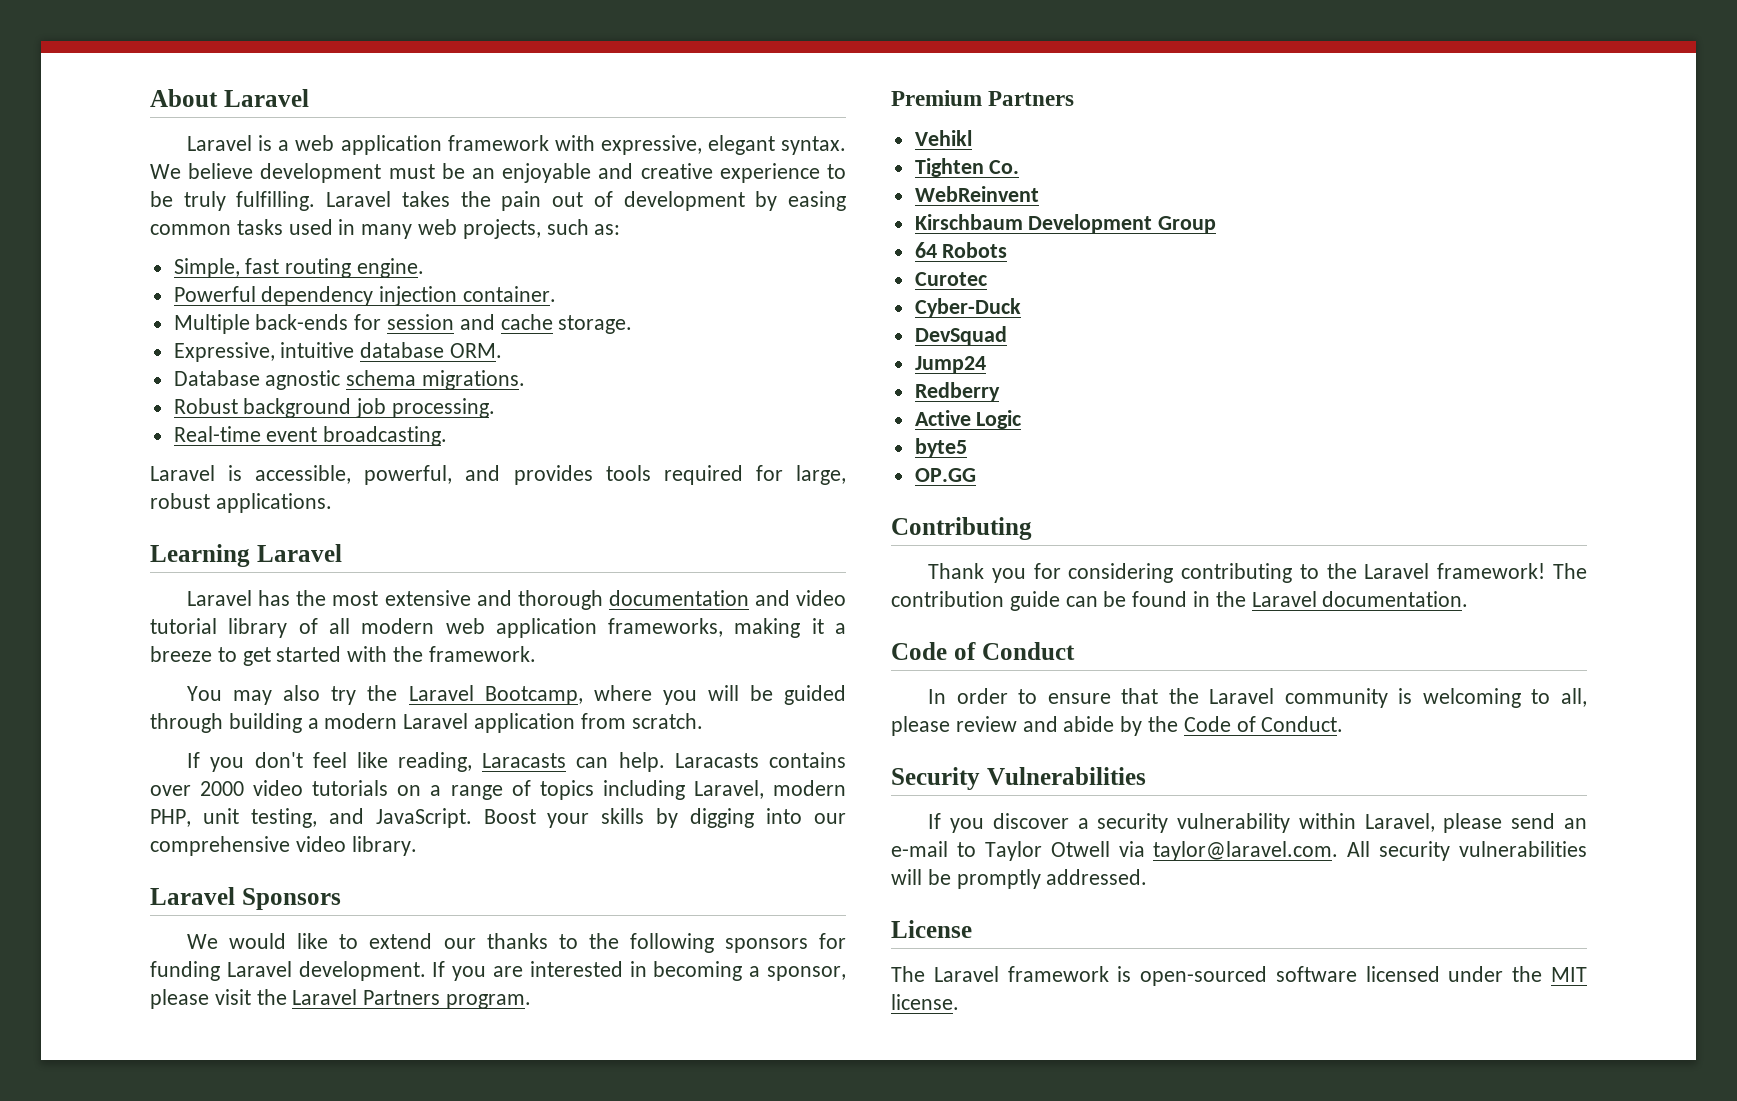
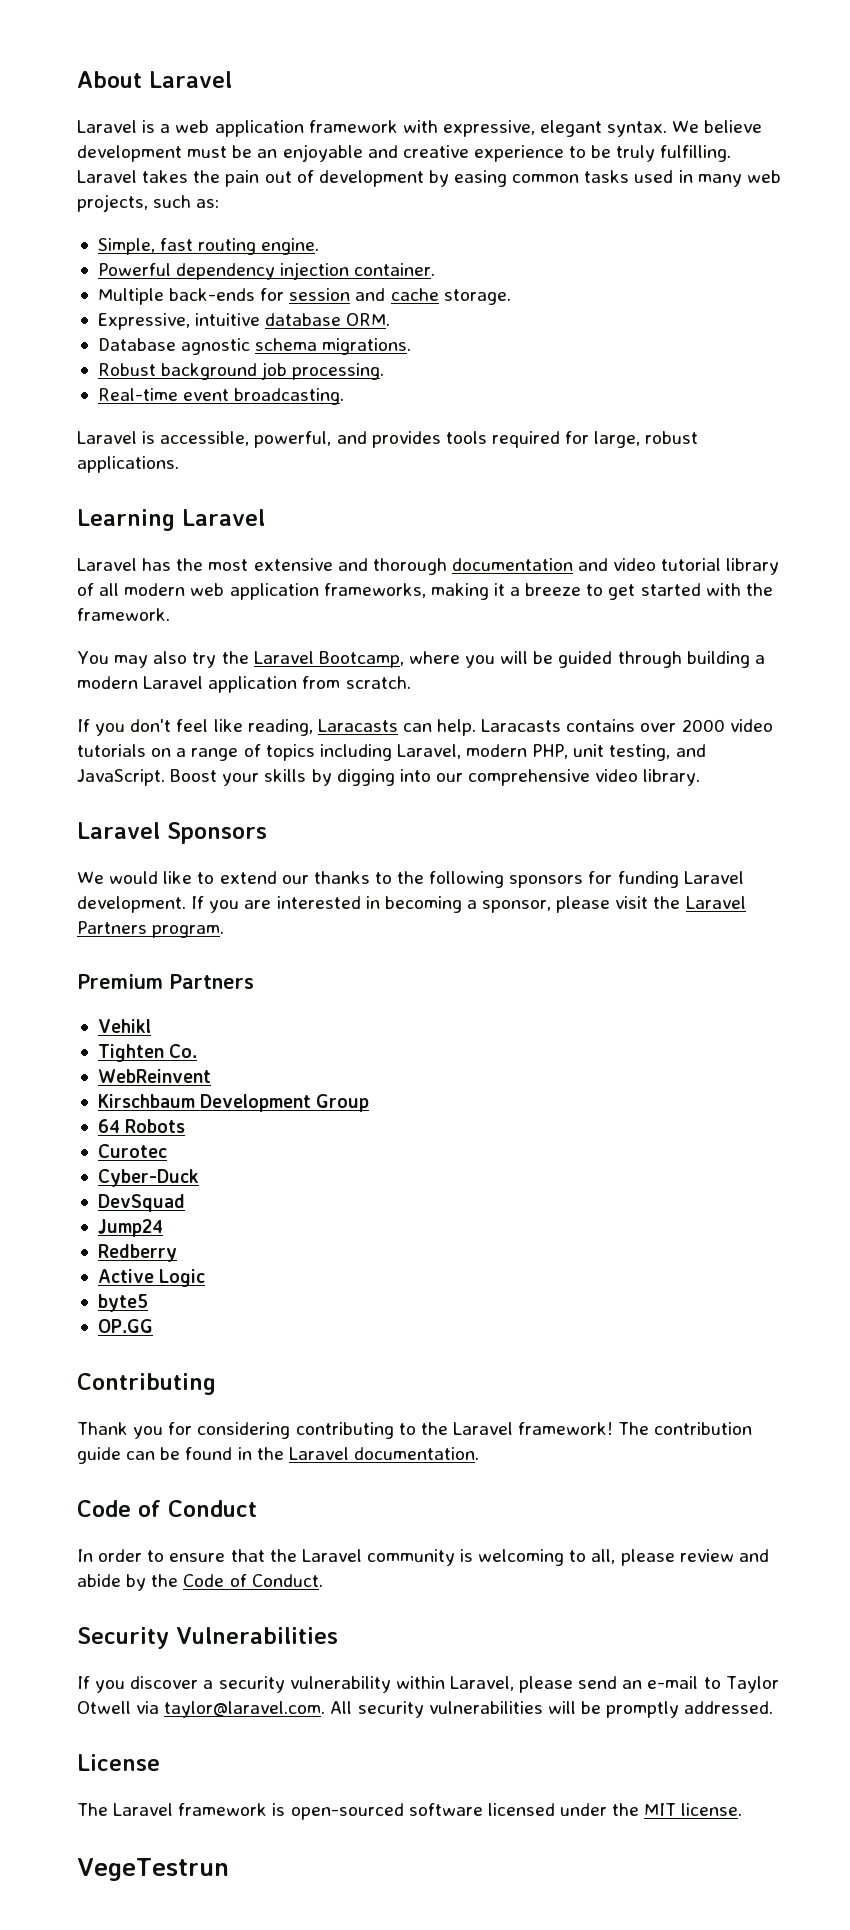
+ VegeTestrun

